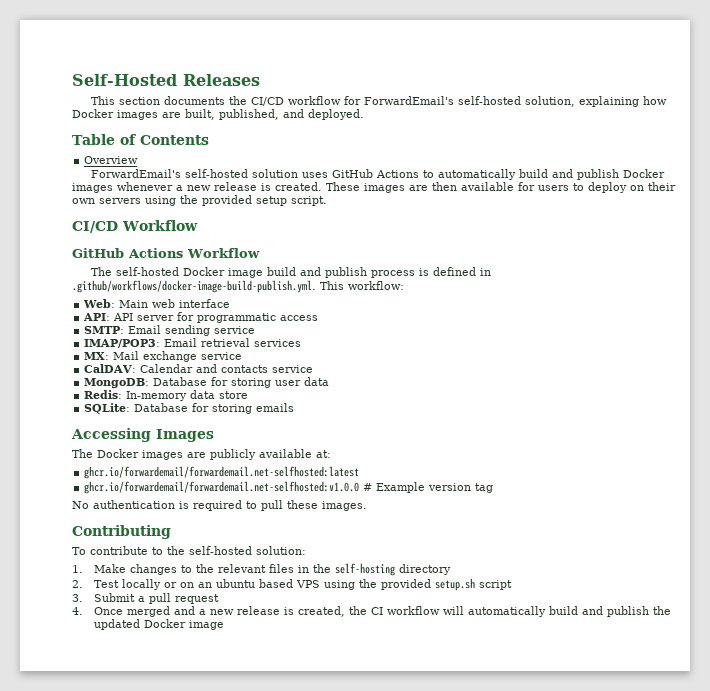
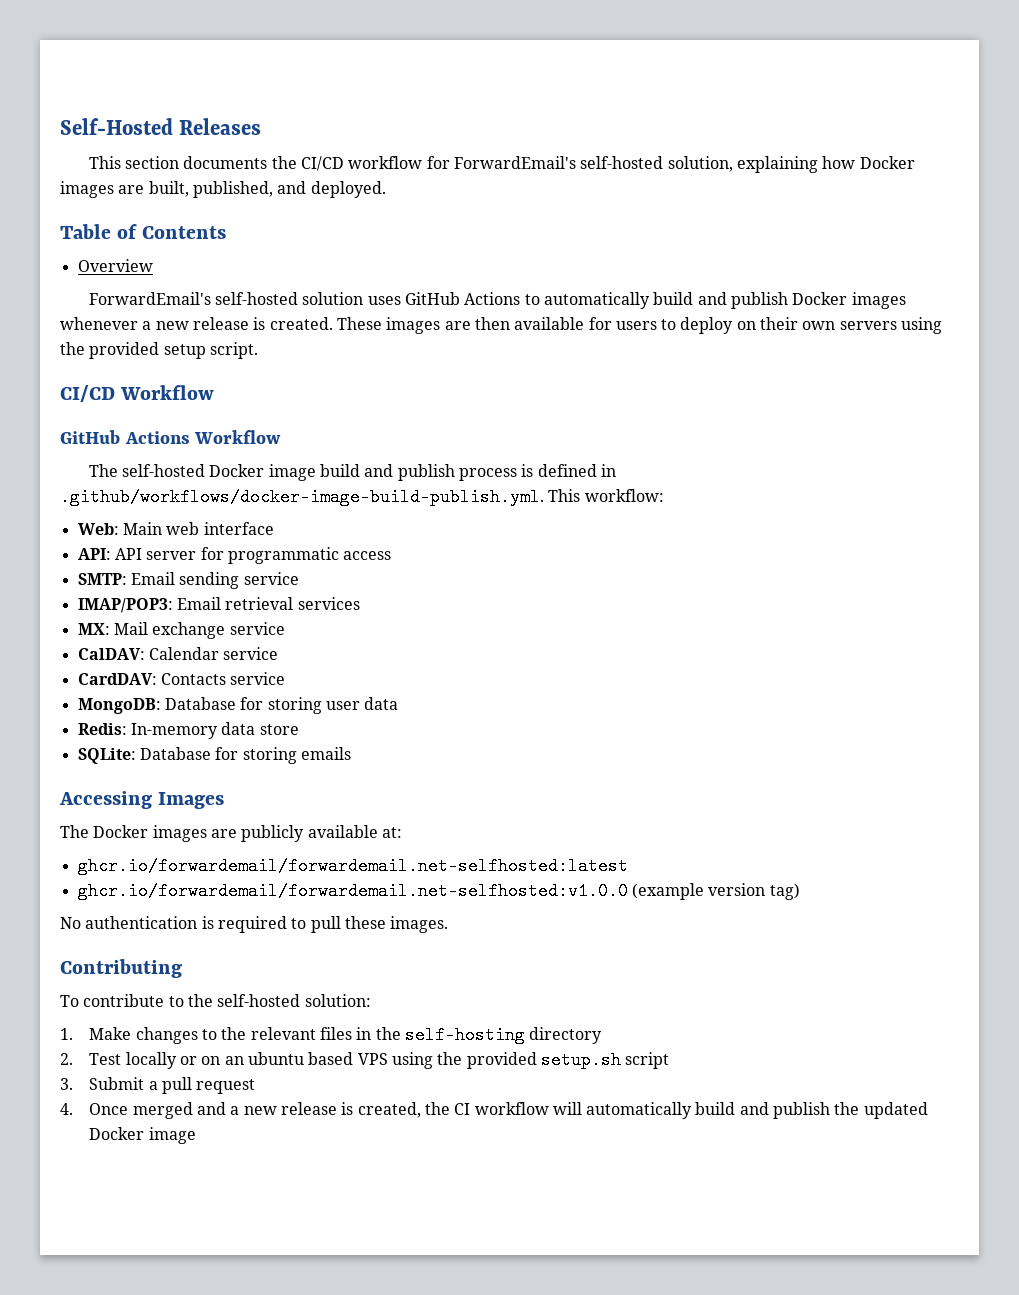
- CalDAV: Calendar and contacts service
+ CalDAV: Calendar service
+ CardDAV: Contacts service
- ghcr.io/forwardemail/forwardemail.net-selfhosted:v1.0.0 # Example version tag
+ ghcr.io/forwardemail/forwardemail.net-selfhosted:v1.0.0 (example version tag)

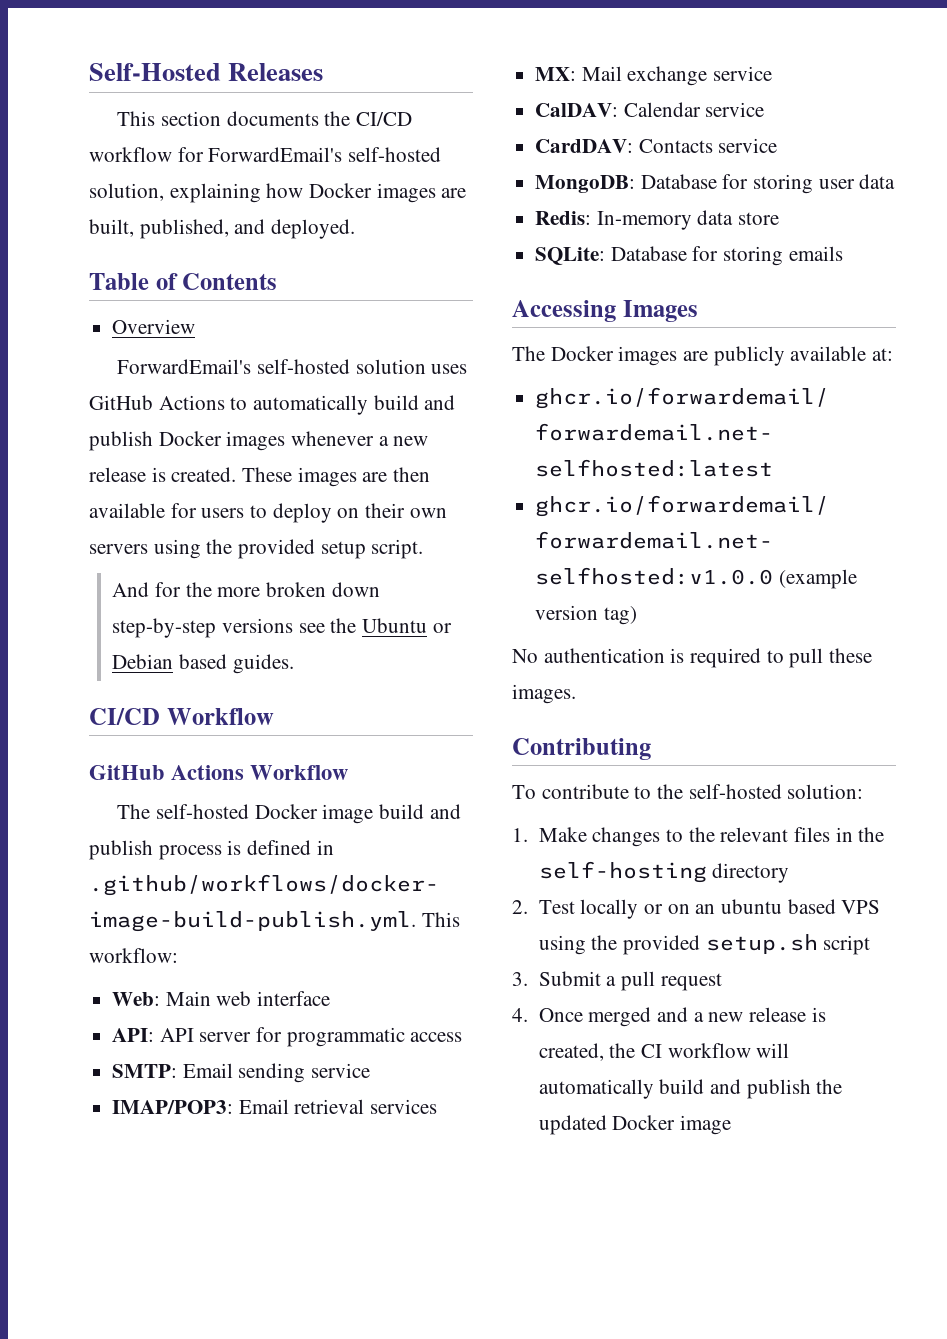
+ And for the more broken down step-by-step versions see the Ubuntu or Debian based guides.

